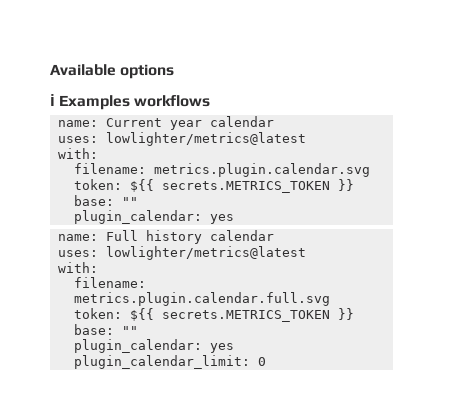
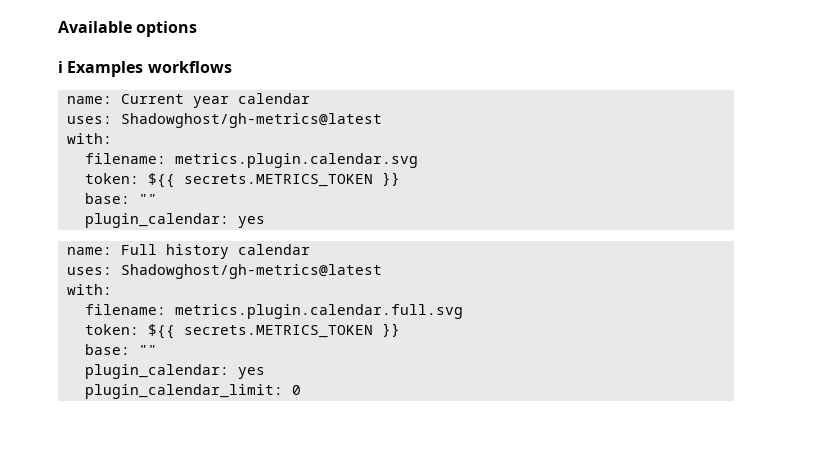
  name: Current year calendar
- uses: lowlighter/metrics@latest
+ uses: Shadowghost/gh-metrics@latest
  name: Full history calendar
- uses: lowlighter/metrics@latest
+ uses: Shadowghost/gh-metrics@latest

